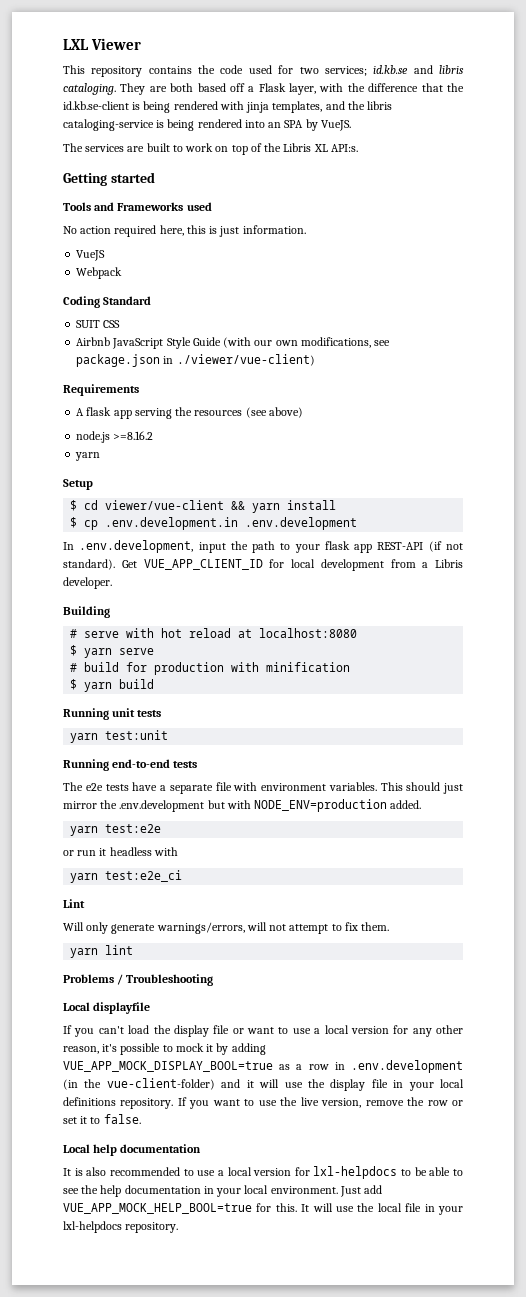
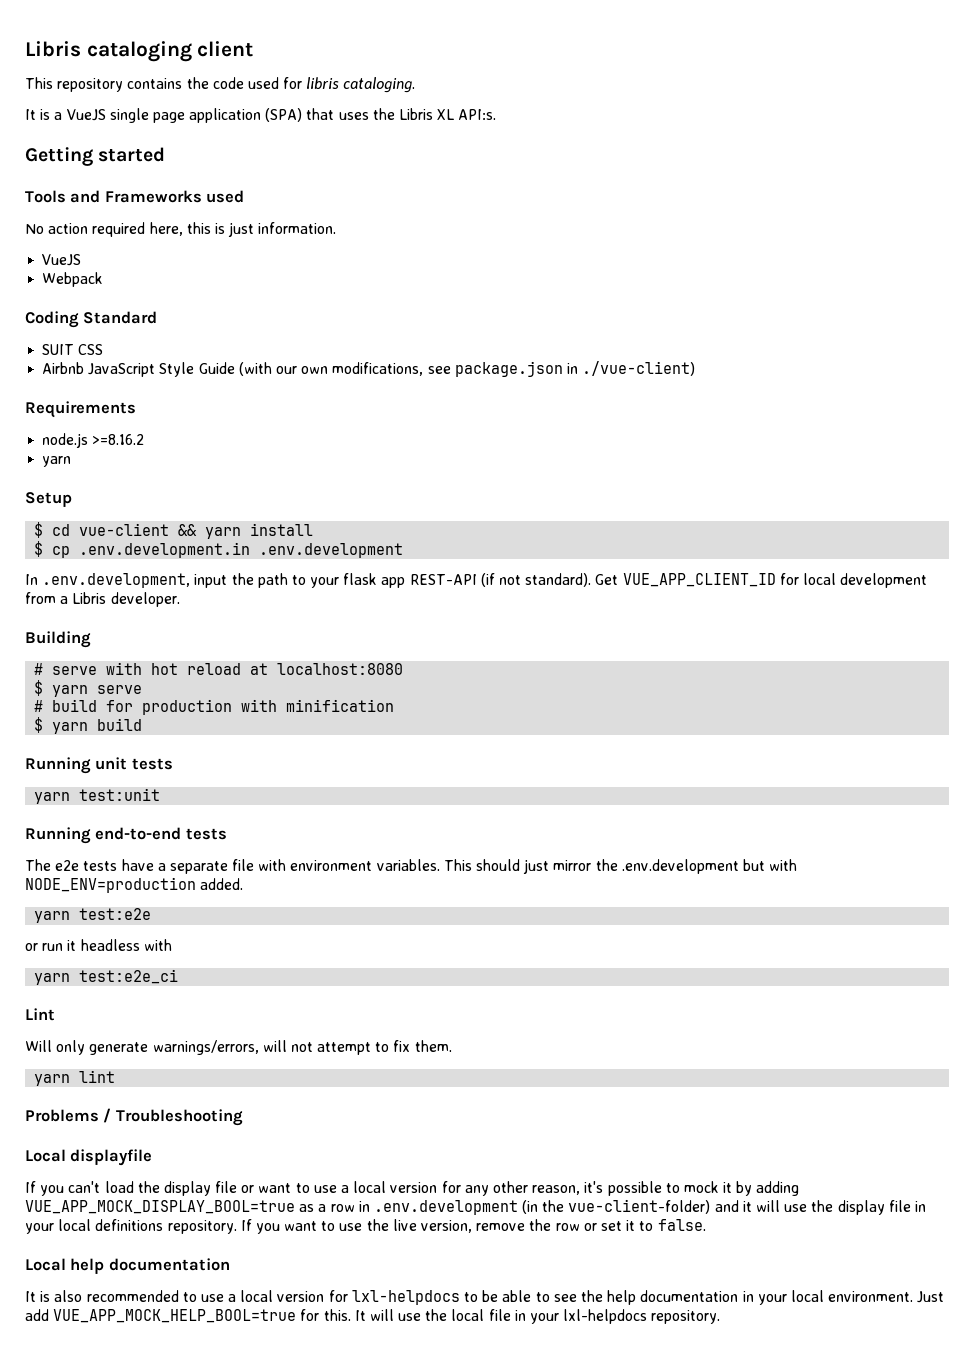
- LXL Viewer
+ Libris cataloging client
- This repository contains the code used for two services; id.kb.se and libris cataloging. They are both based off a Flask layer, with the difference that the id.kb.se-client is being rendered with jinja templates, and the libris cataloging-service is being rendered into an SPA by VueJS.
- The services are built to work on top of the Libris XL API:s.
+ This repository contains the code used for libris cataloging.
+ It is a VueJS single page application (SPA) that uses the Libris XL API:s.
- Airbnb JavaScript Style Guide (with our own modifications, see package.json in ./viewer/vue-client)
+ Airbnb JavaScript Style Guide (with our own modifications, see package.json in ./vue-client)
- A flask app serving the resources (see above)
- $ cd viewer/vue-client && yarn install
+ $ cd vue-client && yarn install

